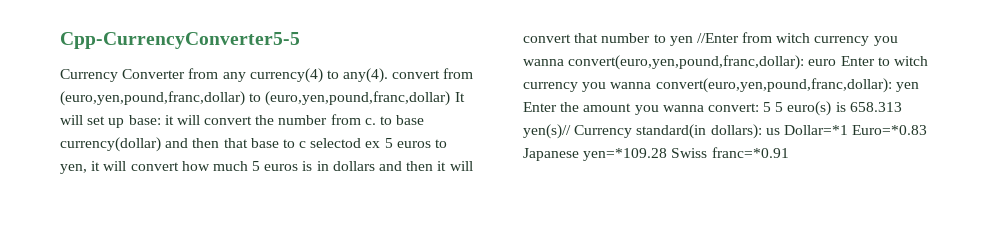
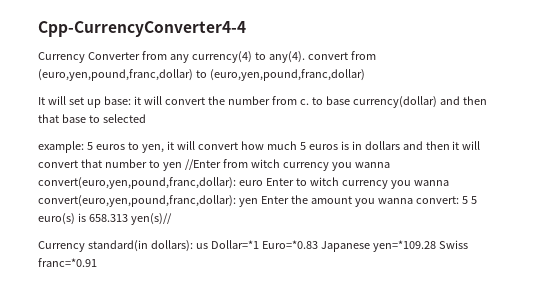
- Cpp-CurrencyConverter5-5
+ Cpp-CurrencyConverter4-4
- Currency Converter from any currency(4) to any(4). convert from (euro,yen,pound,franc,dollar) to (euro,yen,pound,franc,dollar) It will set up base:
+ Currency Converter from any currency(4) to any(4). convert from (euro,yen,pound,franc,dollar) to (euro,yen,pound,franc,dollar)
+ It will set up base:
- it will convert the number from c. to base currency(dollar) and then that base to c selectod ex 5 euros to yen, it will convert how much 5 euros is in dollars and then it will convert that number to yen //Enter from witch currency you wanna convert(euro,yen,pound,franc,dollar):
+ it will convert the number from c. to base currency(dollar) and then that base to selected
+ example: 5 euros to yen, it will convert how much 5 euros is in dollars and then it will convert that number to yen //Enter from witch currency you wanna convert(euro,yen,pound,franc,dollar):
- 5 5 euro(s) is 658.313 yen(s)// Currency standard(in dollars):
+ 5 5 euro(s) is 658.313 yen(s)//
+ Currency standard(in dollars):

